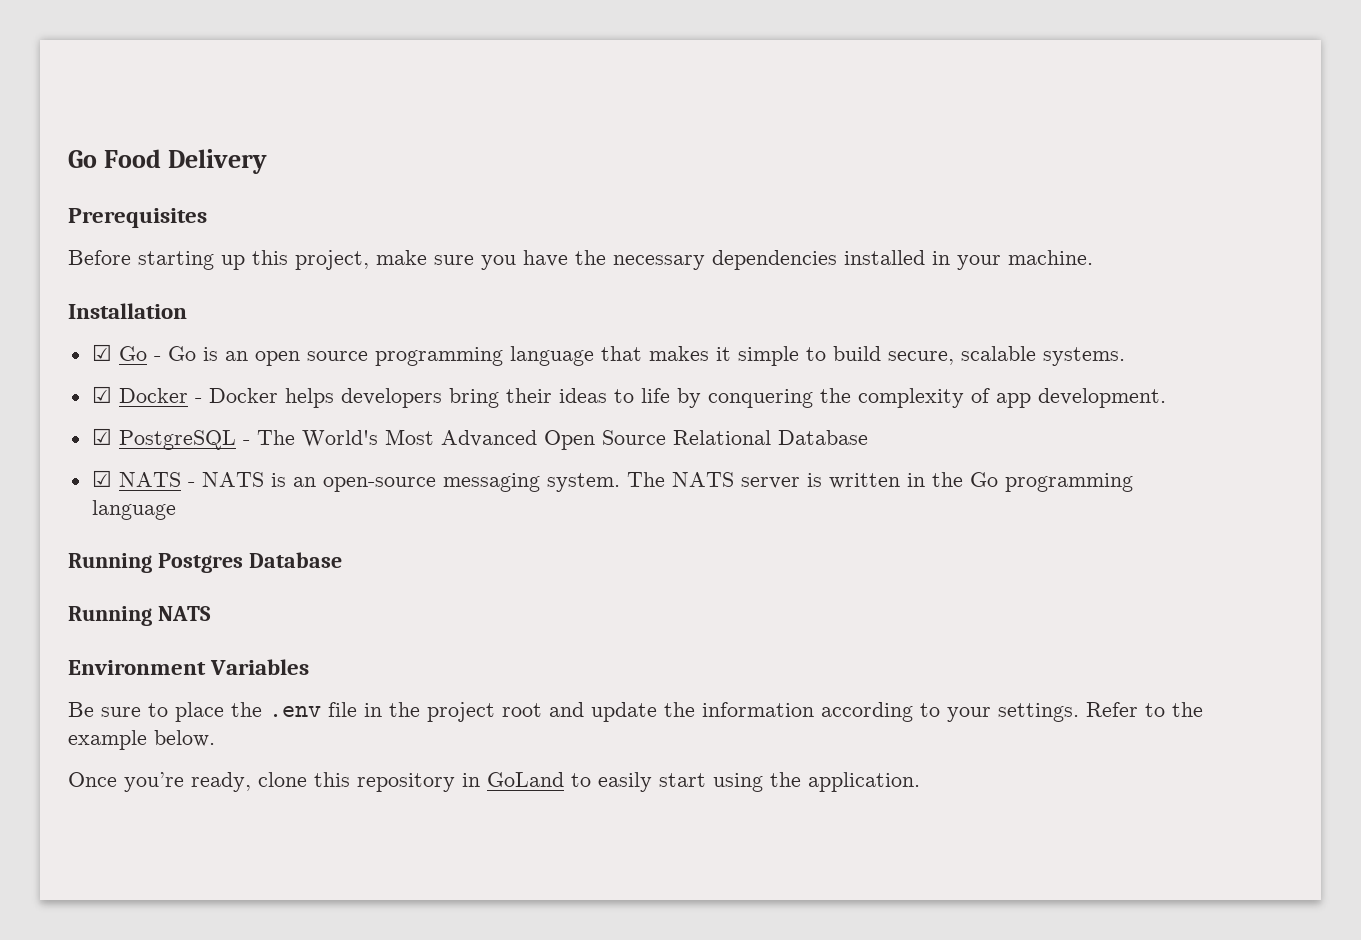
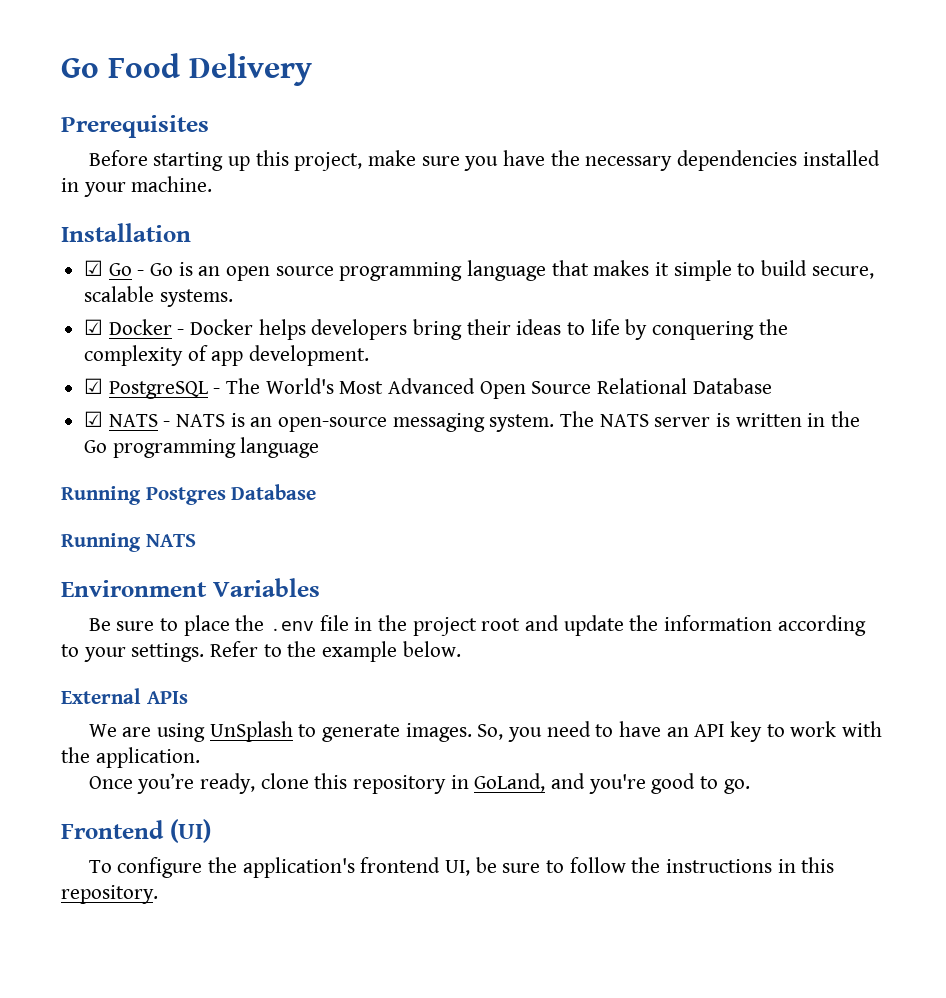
+ External APIs
+ We are using UnSplash to generate images. So, you need to have an API key to work with the application.
- Once you’re ready, clone this repository in GoLand to easily start using the application.
+ Once you’re ready, clone this repository in GoLand, and you're good to go.
+ Frontend (UI)
+ To configure the application's frontend UI, be sure to follow the instructions in this repository.

